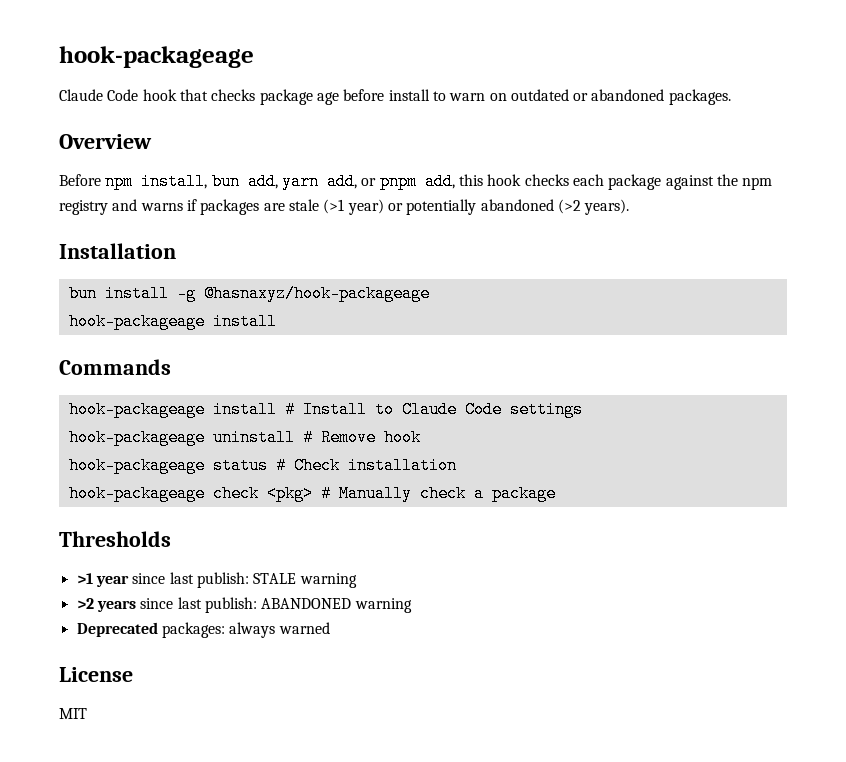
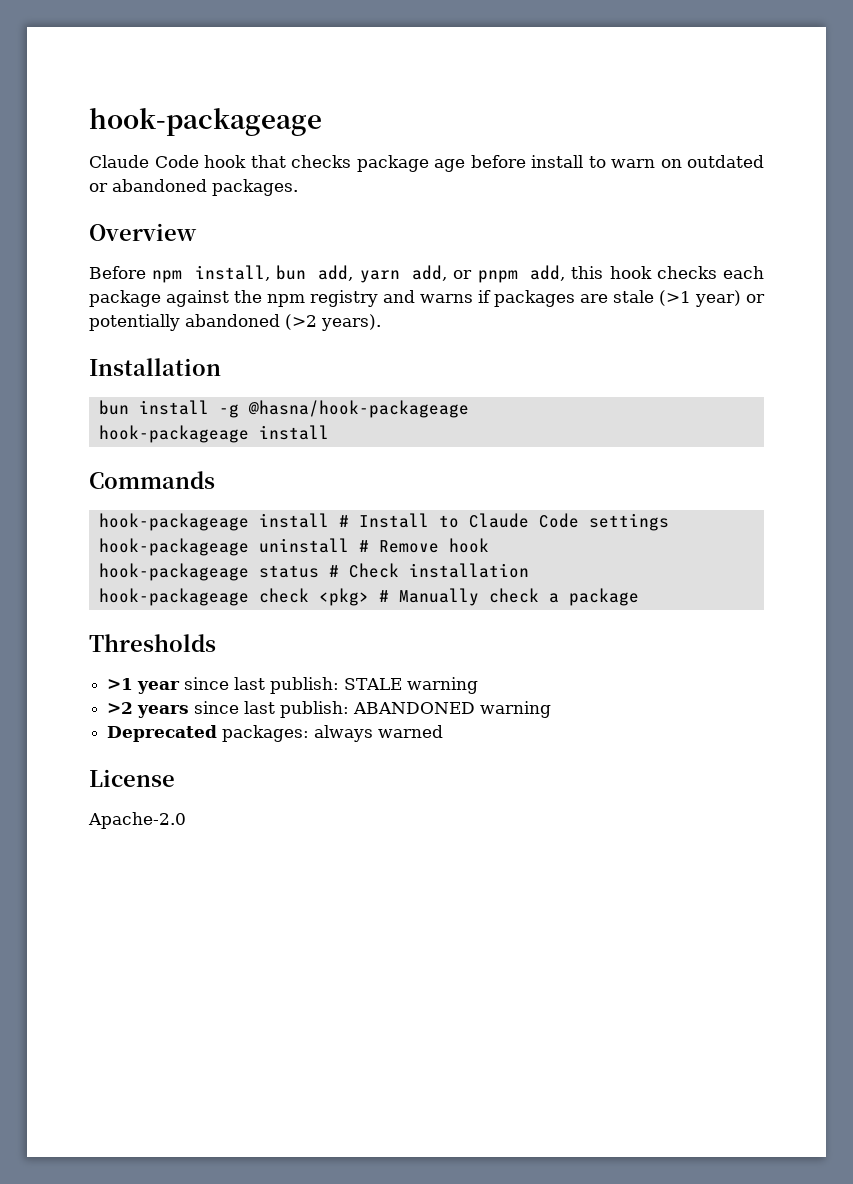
- bun install -g @hasnaxyz/hook-packageage
+ bun install -g @hasna/hook-packageage
- MIT
+ Apache-2.0

